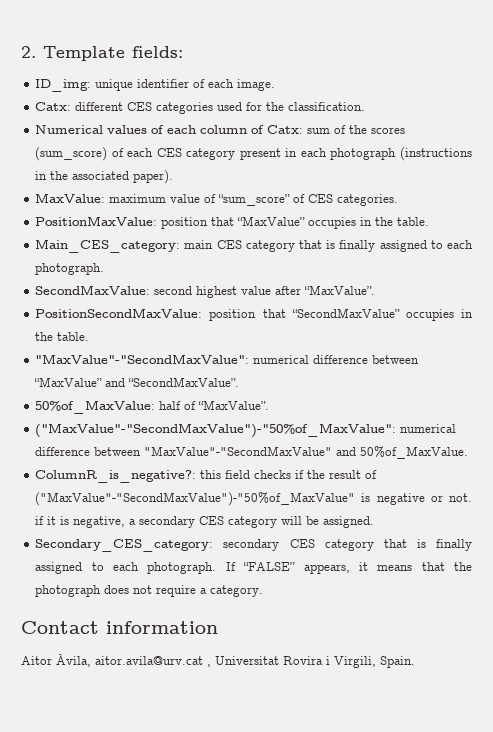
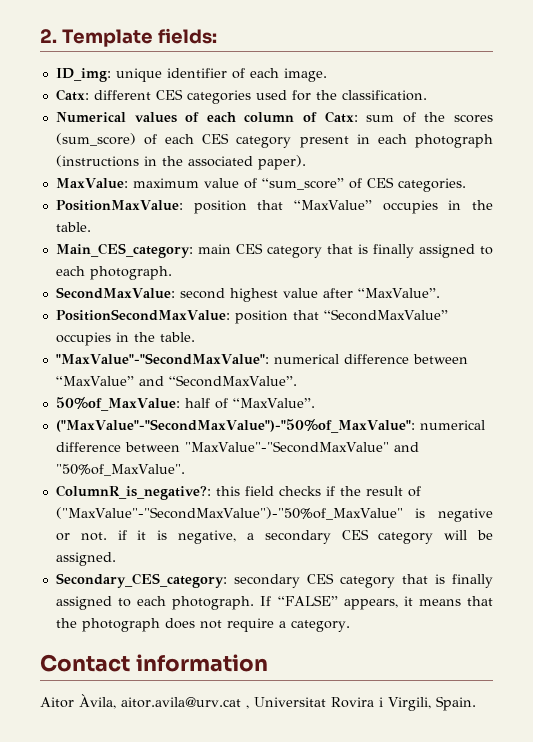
- ("MaxValue"-"SecondMaxValue")-"50%of_MaxValue": numerical difference between "MaxValue"-"SecondMaxValue" and 50%of_MaxValue.
+ ("MaxValue"-"SecondMaxValue")-"50%of_MaxValue": numerical difference between "MaxValue"-"SecondMaxValue" and "50%of_MaxValue".

